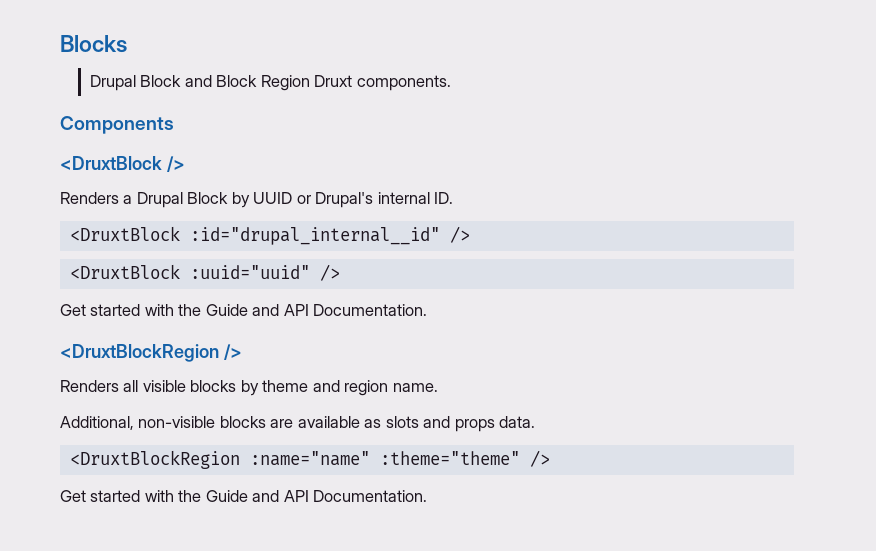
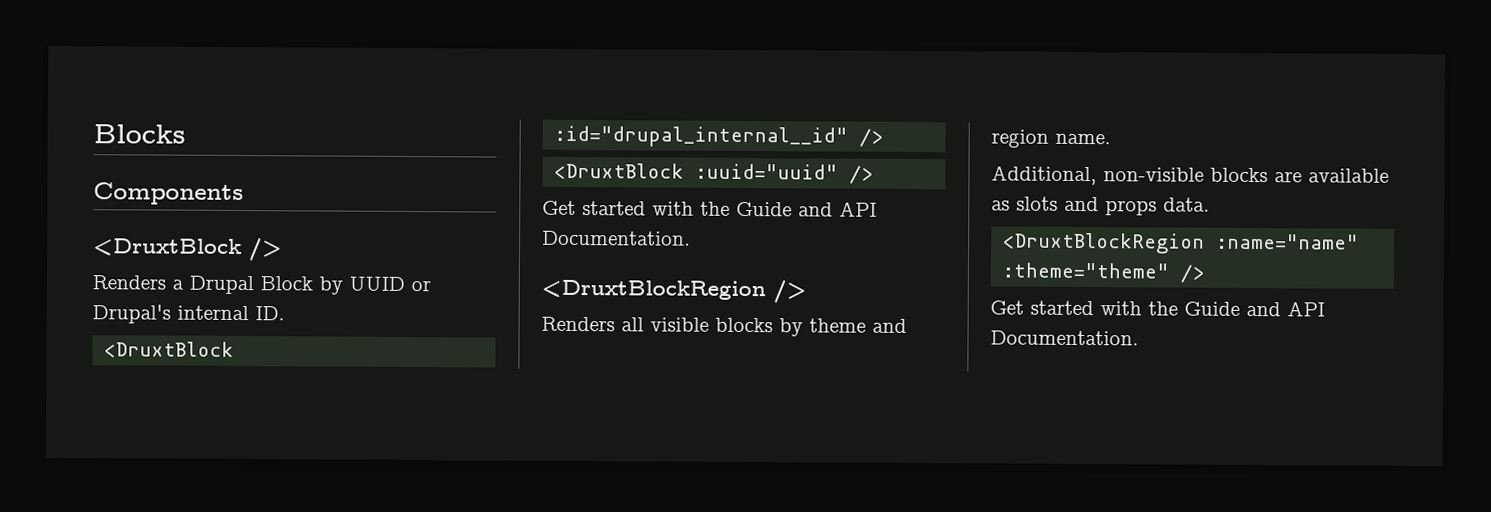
- Drupal Block and Block Region Druxt components.

